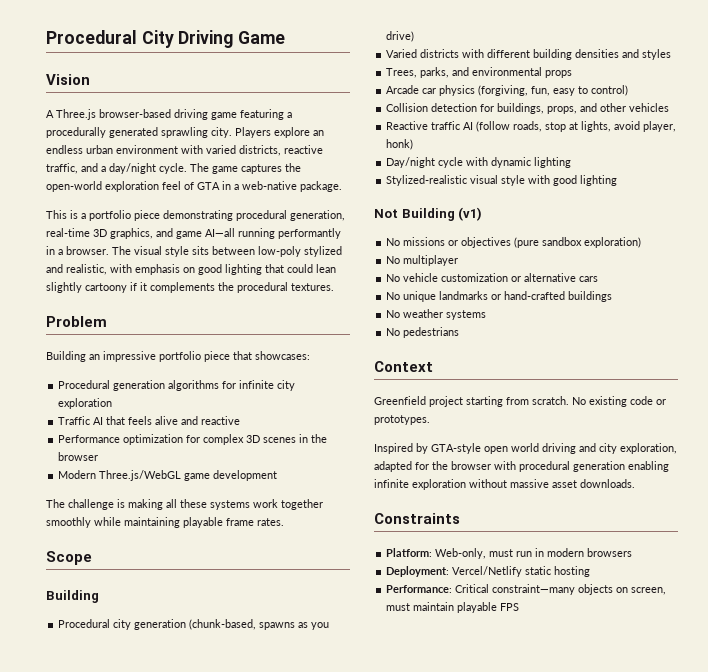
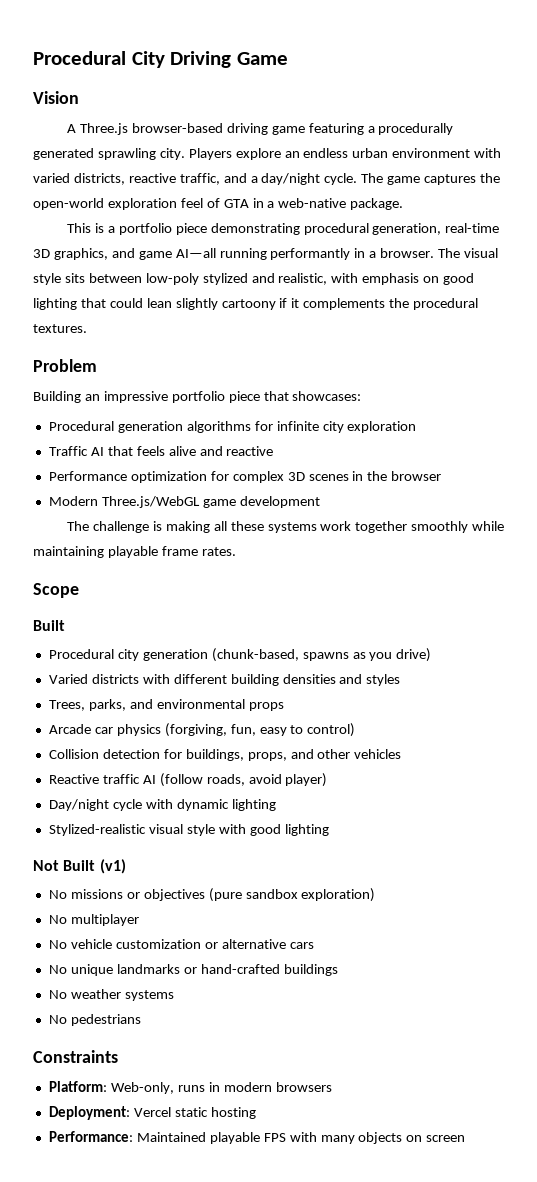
  Scope
- Building
+ Built
- Reactive traffic AI (follow roads, stop at lights, avoid player, honk)
+ Reactive traffic AI (follow roads, avoid player)
- Not Building (v1)
+ Not Built (v1)
- Context
- Greenfield project starting from scratch. No existing code or prototypes.
- Inspired by GTA-style open world driving and city exploration, adapted for the browser with procedural generation enabling infinite exploration without massive asset downloads.
- Platform: Web-only, must run in modern browsers
+ Platform: Web-only, runs in modern browsers
- Deployment: Vercel/Netlify static hosting
+ Deployment: Vercel static hosting
- Performance: Critical constraint—many objects on screen, must maintain playable FPS
+ Performance: Maintained playable FPS with many objects on screen

